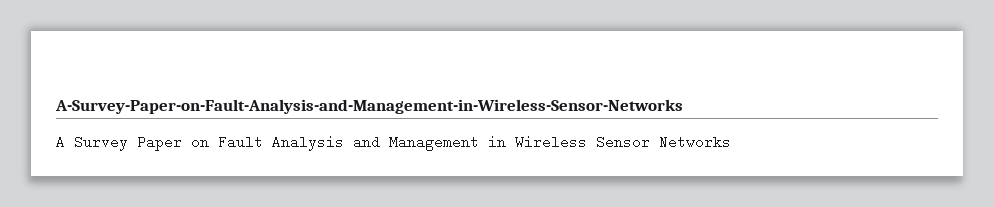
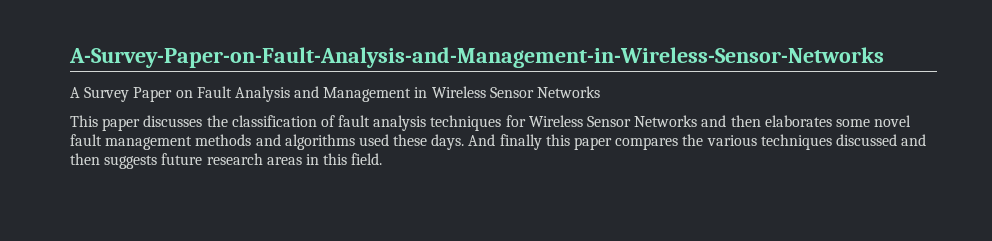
+ This paper discusses the classification of fault analysis techniques for Wireless Sensor Networks and then elaborates some novel fault management methods and algorithms used these days. And finally this paper compares the various techniques discussed and then suggests future research areas in this field.

